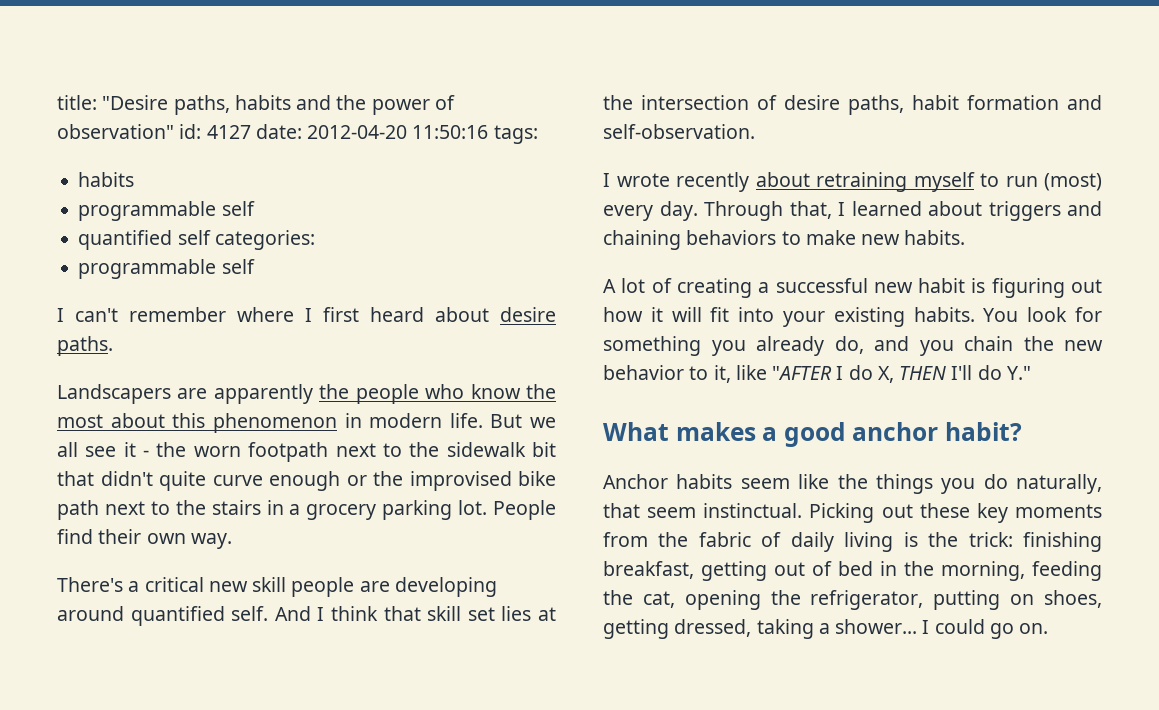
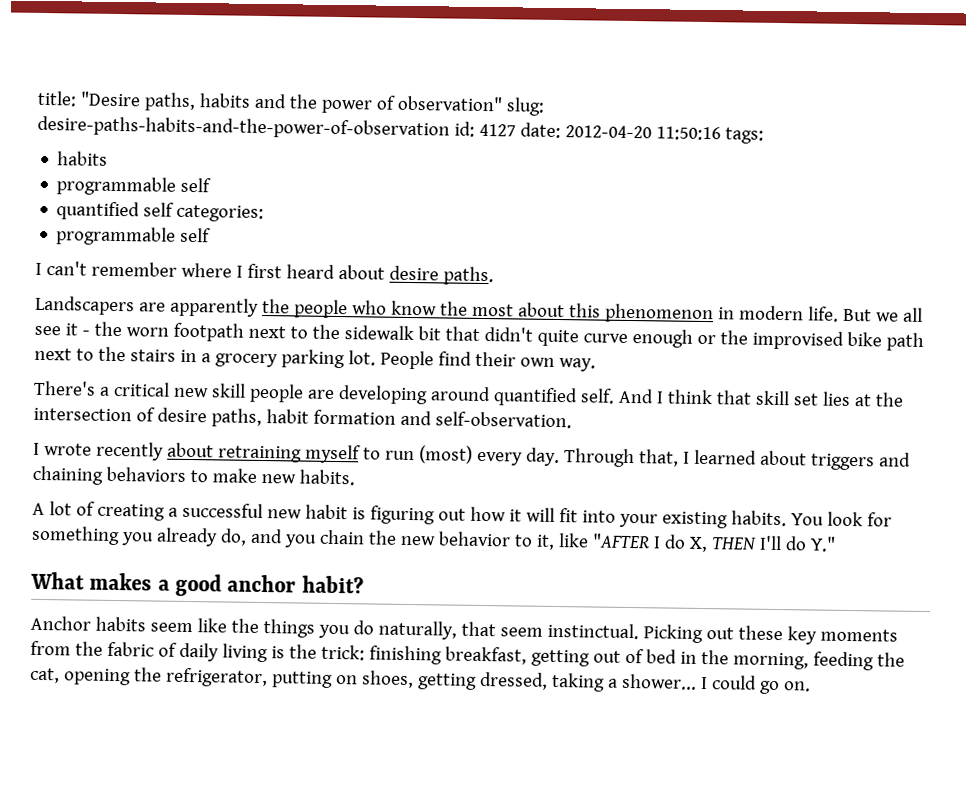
- title: "Desire paths, habits and the power of observation" id: 4127 date: 2012-04-20 11:50:16 tags:
+ title: "Desire paths, habits and the power of observation" slug: desire-paths-habits-and-the-power-of-observation id: 4127 date: 2012-04-20 11:50:16 tags:

